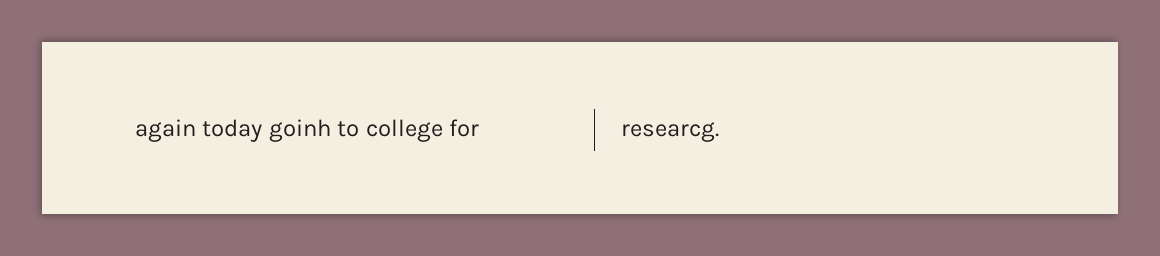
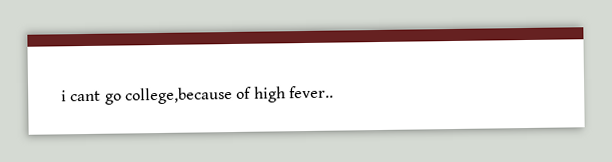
- again today goinh to college for researcg.
+ i cant go college,because of high fever..

